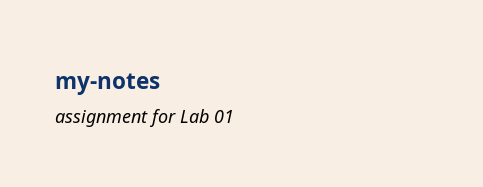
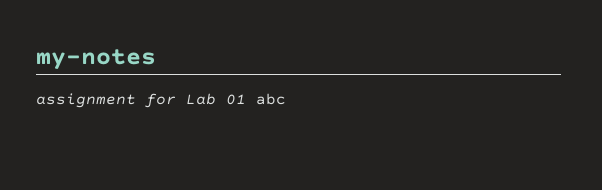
- assignment for Lab 01
+ assignment for Lab 01 abc

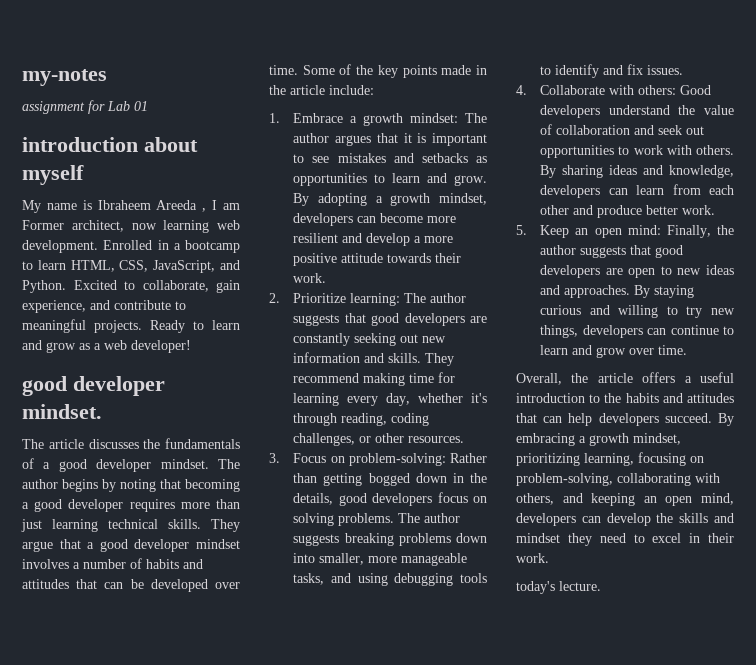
- assignment for Lab 01 abc
+ assignment for Lab 01
+ introduction about myself
+ My name is Ibraheem Areeda , I am Former architect, now learning web development. Enrolled in a bootcamp to learn HTML, CSS, JavaScript, and Python. Excited to collaborate, gain experience, and contribute to meaningful projects. Ready to learn and grow as a web developer!
+ good developer mindset.
+ The article discusses the fundamentals of a good developer mindset. The author begins by noting that becoming a good developer requires more than just learning technical skills. They argue that a good developer mindset involves a number of habits and attitudes that can be developed over time. Some of the key points made in the article include:
+ 1. Embrace a growth mindset: The author argues that it is important to see mistakes and setbacks as opportunities to learn and grow. By adopting a growth mindset, developers can become more resilient and develop a more positive attitude towards their work.
+ 2. Prioritize learning: The author suggests that good developers are constantly seeking out new information and skills. They recommend making time for learning every day, whether it's through reading, coding challenges, or other resources.
+ 3. Focus on problem-solving: Rather than getting bogged down in the details, good developers focus on solving problems. The author suggests breaking problems down into smaller, more manageable tasks, and using debugging tools to identify and fix issues.
+ 4. Collaborate with others: Good developers understand the value of collaboration and seek out opportunities to work with others. By sharing ideas and knowledge, developers can learn from each other and produce better work.
+ 5. Keep an open mind: Finally, the author suggests that good developers are open to new ideas and approaches. By staying curious and willing to try new things, developers can continue to learn and grow over time.
+ Overall, the article offers a useful introduction to the habits and attitudes that can help developers succeed. By embracing a growth mindset, prioritizing learning, focusing on problem-solving, collaborating with others, and keeping an open mind, developers can develop the skills and mindset they need to excel in their work.
+ today's lecture.

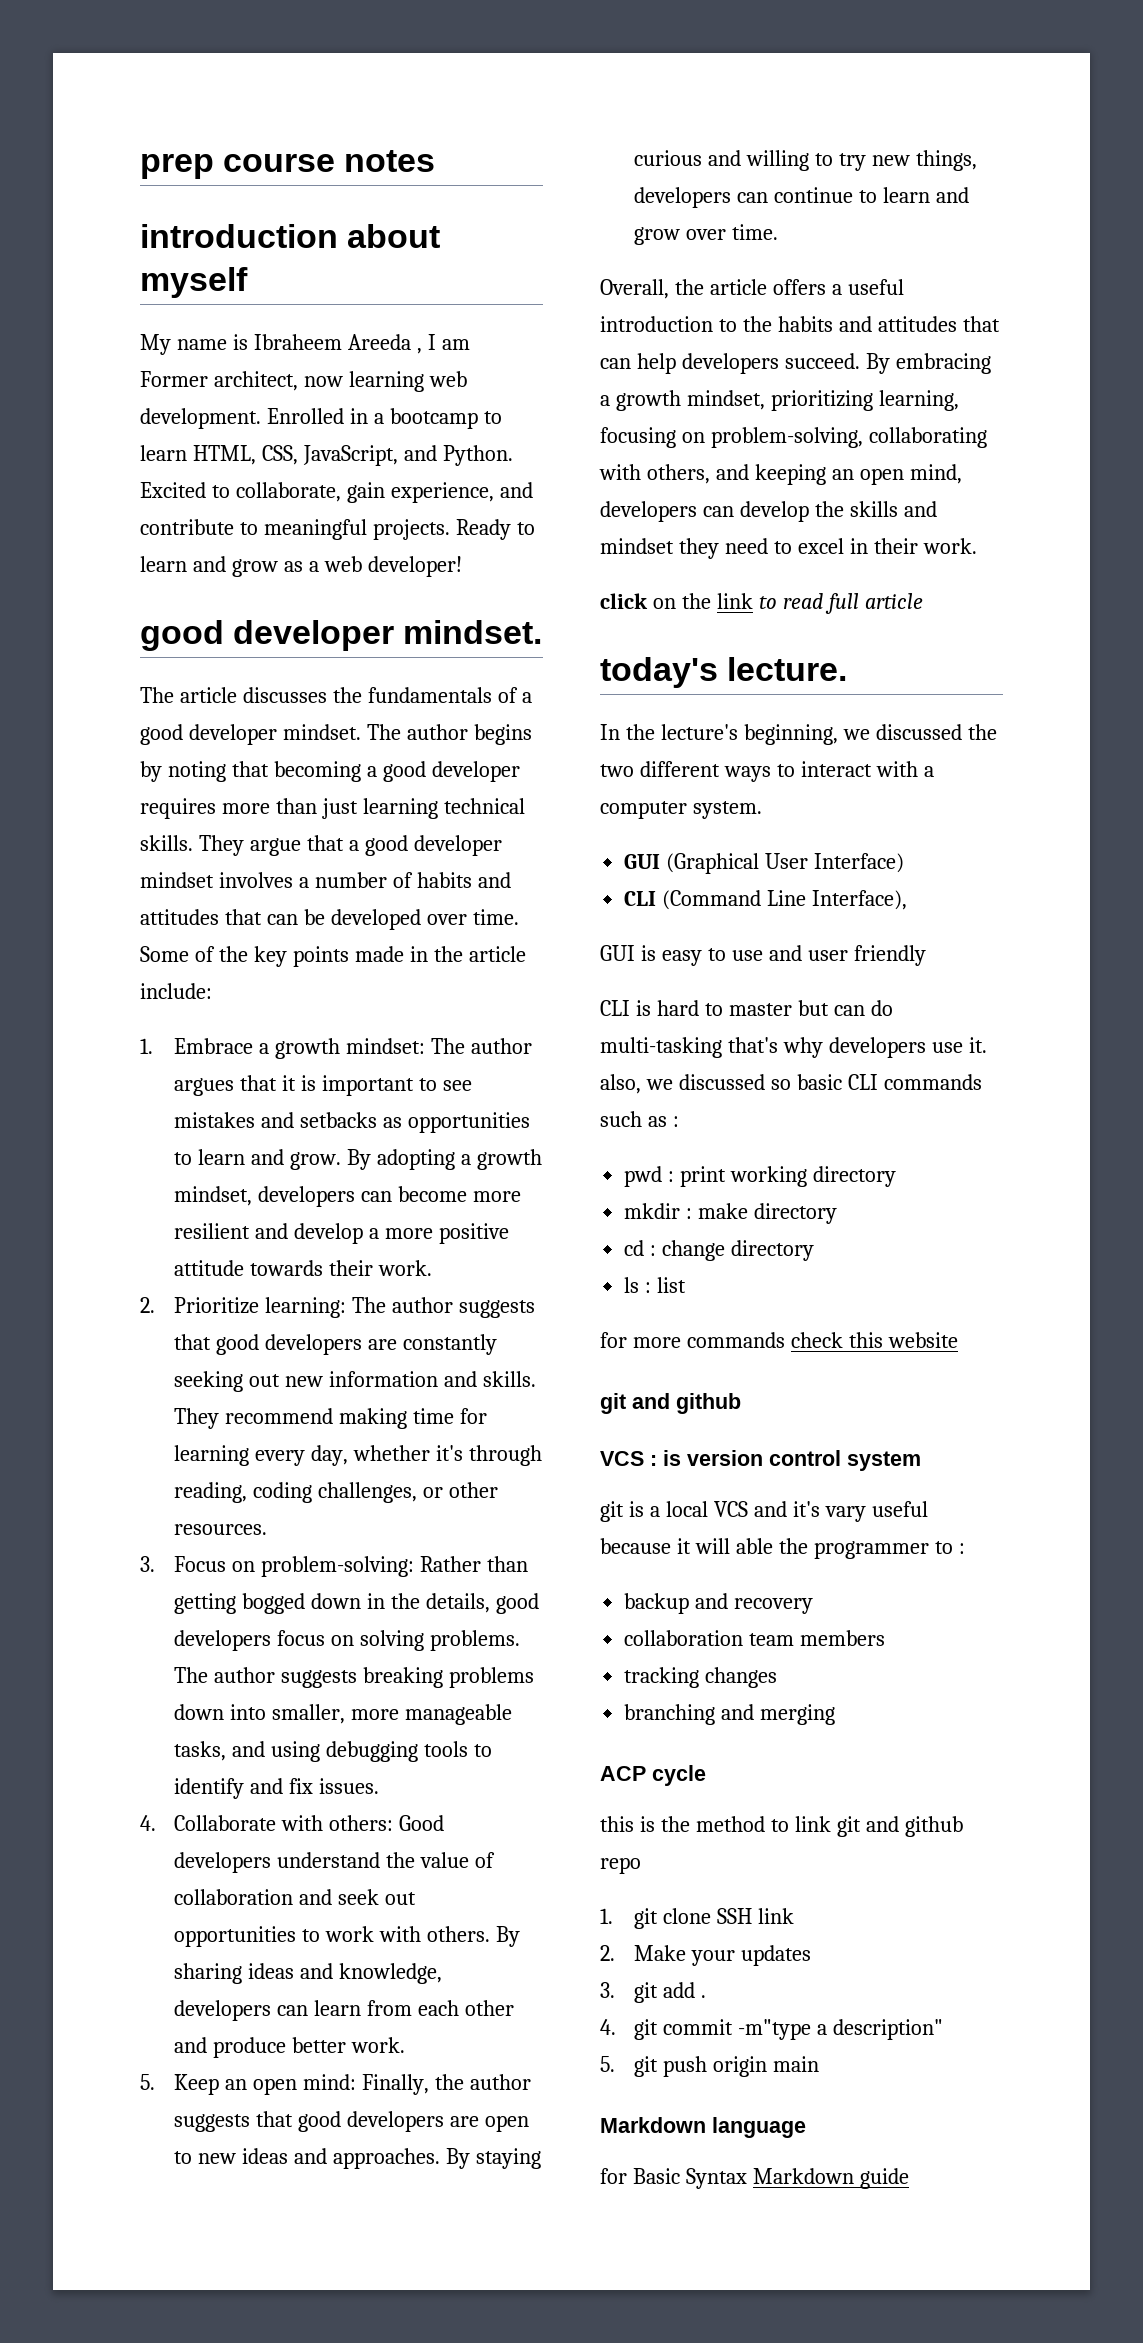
- my-notes
- assignment for Lab 01
+ prep course notes
+ click on the link to read full article
  today's lecture.
+ In the lecture's beginning, we discussed the two different ways to interact with a computer system.
+ GUI (Graphical User Interface)
+ CLI (Command Line Interface),
+ GUI is easy to use and user friendly
+ CLI is hard to master but can do multi-tasking that's why developers use it. also, we discussed so basic CLI commands such as :
+ pwd : print working directory
+ mkdir : make directory
+ cd : change directory
+ ls : list
+ for more commands check this website
+ git and github
+ VCS : is version control system
+ git is a local VCS and it's vary useful because it will able the programmer to :
+ backup and recovery
+ collaboration team members
+ tracking changes
+ branching and merging
+ ACP cycle
+ this is the method to link git and github repo
+ 1. git clone SSH link
+ 2. Make your updates
+ 3. git add .
+ 4. git commit -m"type a description"
+ 5. git push origin main
+ Markdown language
+ for Basic Syntax Markdown guide

